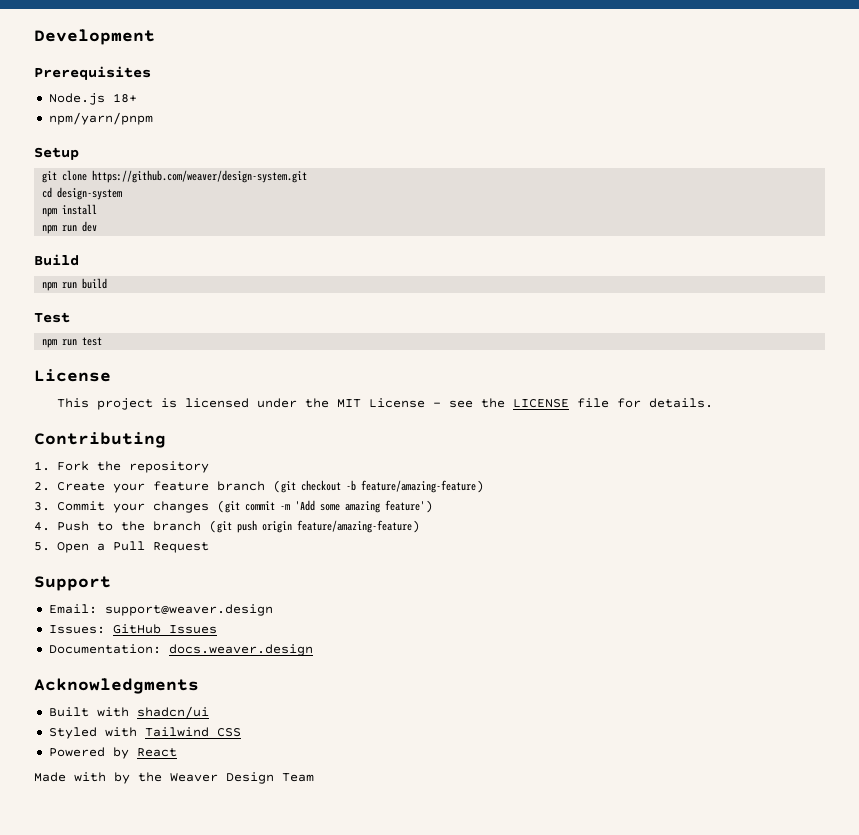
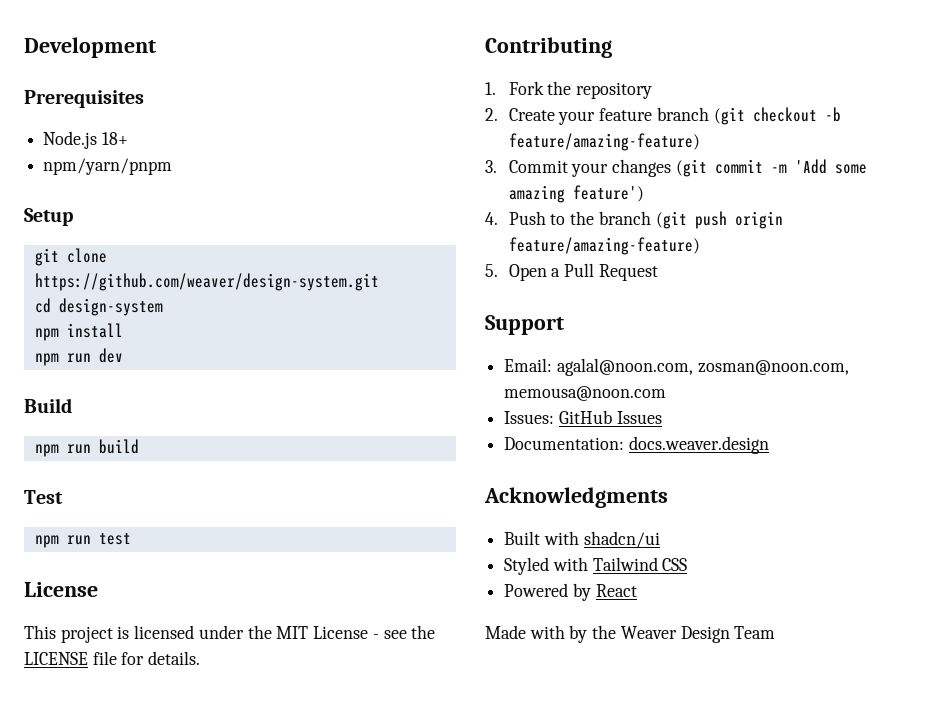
- Email: support@weaver.design
+ Email: agalal@noon.com, zosman@noon.com, memousa@noon.com

